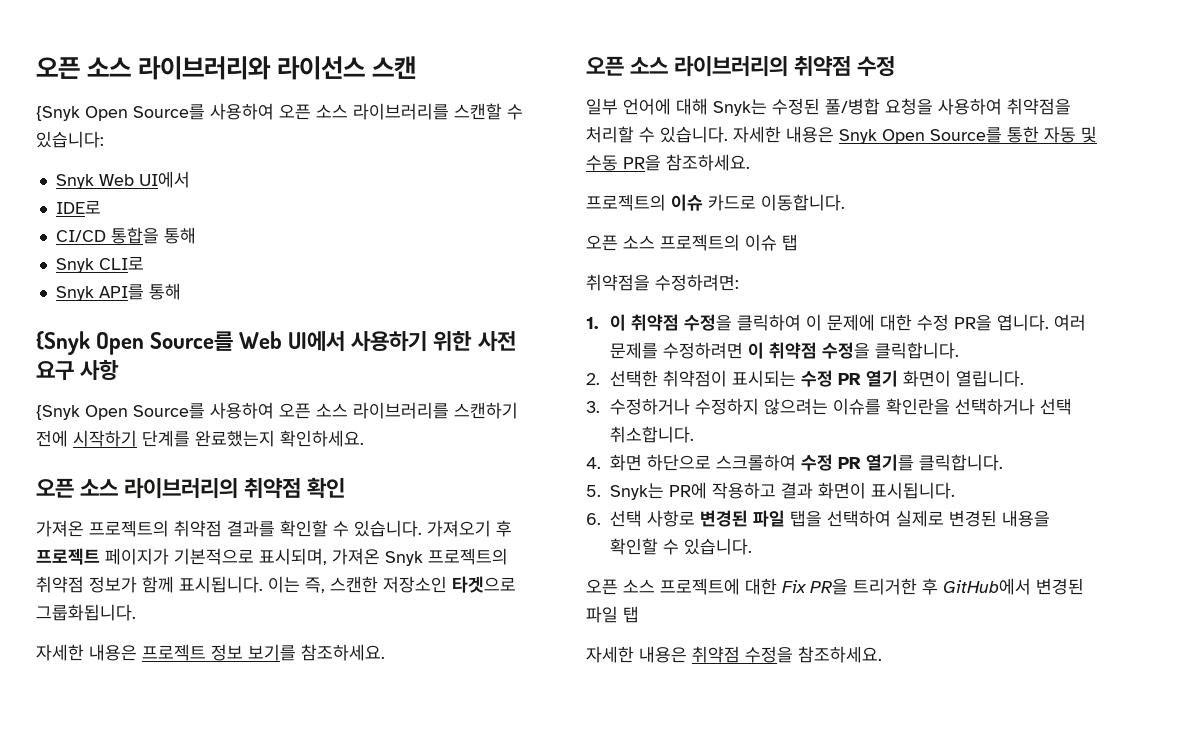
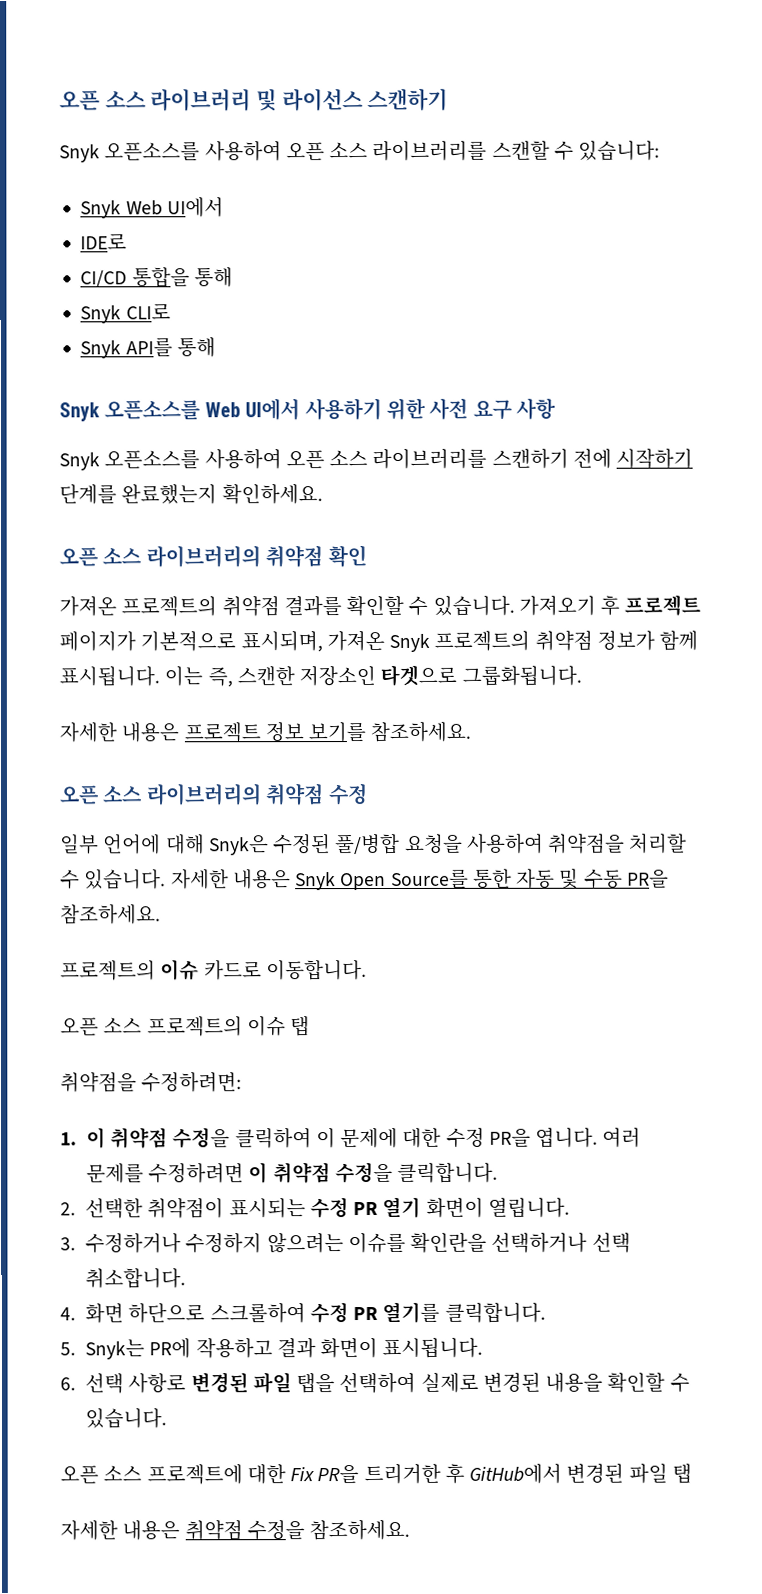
- 오픈 소스 라이브러리와 라이선스 스캔
- {Snyk Open Source를 사용하여 오픈 소스 라이브러리를 스캔할 수 있습니다:
+ 오픈 소스 라이브러리 및 라이선스 스캔하기
+ Snyk 오픈소스를 사용하여 오픈 소스 라이브러리를 스캔할 수 있습니다:
- {Snyk Open Source를 Web UI에서 사용하기 위한 사전 요구 사항
+ Snyk 오픈소스를 Web UI에서 사용하기 위한 사전 요구 사항
- {Snyk Open Source를 사용하여 오픈 소스 라이브러리를 스캔하기 전에 시작하기 단계를 완료했는지 확인하세요.
+ Snyk 오픈소스를 사용하여 오픈 소스 라이브러리를 스캔하기 전에 시작하기 단계를 완료했는지 확인하세요.
- 일부 언어에 대해 Snyk는 수정된 풀/병합 요청을 사용하여 취약점을 처리할 수 있습니다.
+ 일부 언어에 대해 Snyk은 수정된 풀/병합 요청을 사용하여 취약점을 처리할 수 있습니다.

